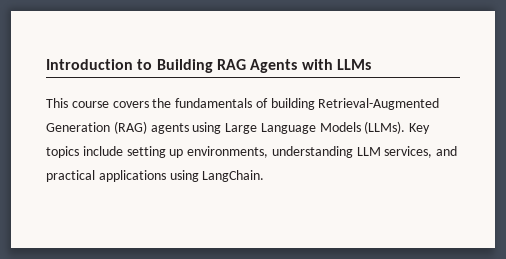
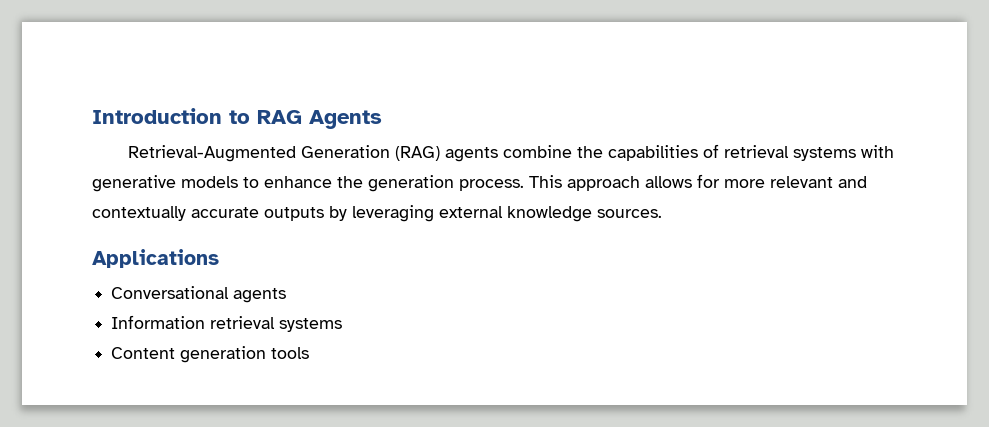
- Introduction to Building RAG Agents with LLMs
- This course covers the fundamentals of building Retrieval-Augmented Generation (RAG) agents using Large Language Models (LLMs). Key topics include setting up environments, understanding LLM services, and practical applications using LangChain.
+ Introduction to RAG Agents
+ Retrieval-Augmented Generation (RAG) agents combine the capabilities of retrieval systems with generative models to enhance the generation process. This approach allows for more relevant and contextually accurate outputs by leveraging external knowledge sources.
+ Applications
+ Conversational agents
+ Information retrieval systems
+ Content generation tools

